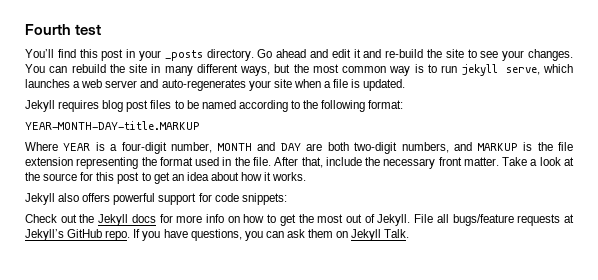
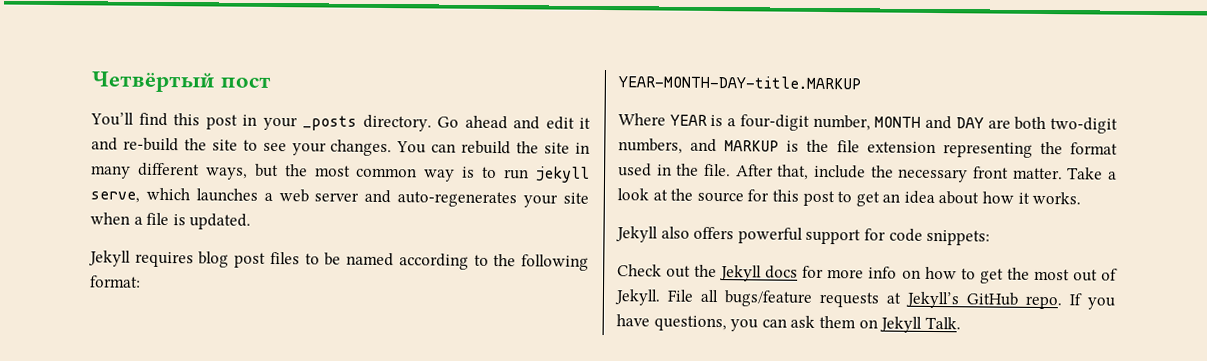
- Fourth test
+ Четвёртый пост

